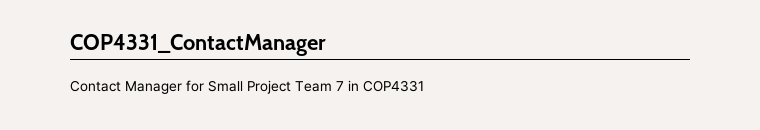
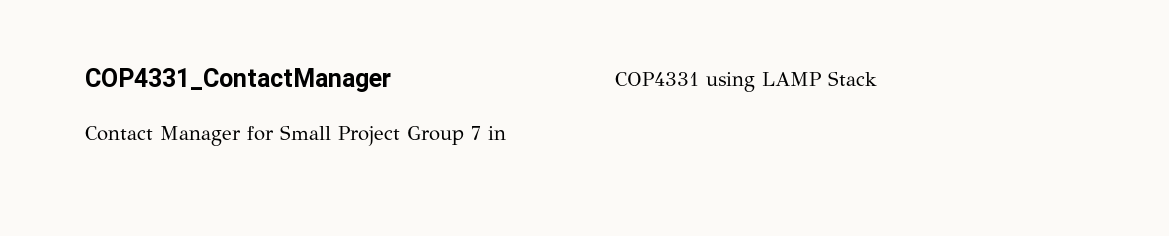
- Contact Manager for Small Project Team 7 in COP4331
+ Contact Manager for Small Project Group 7 in COP4331 using LAMP Stack

